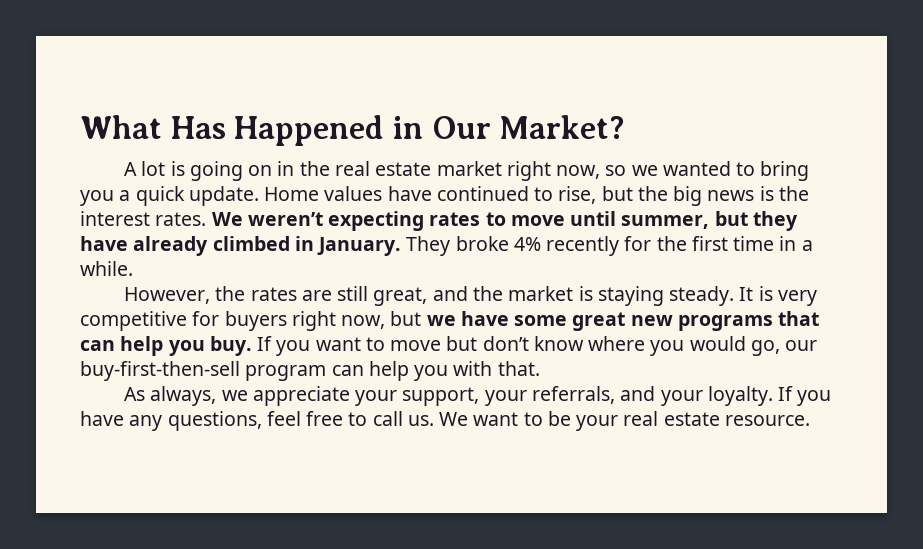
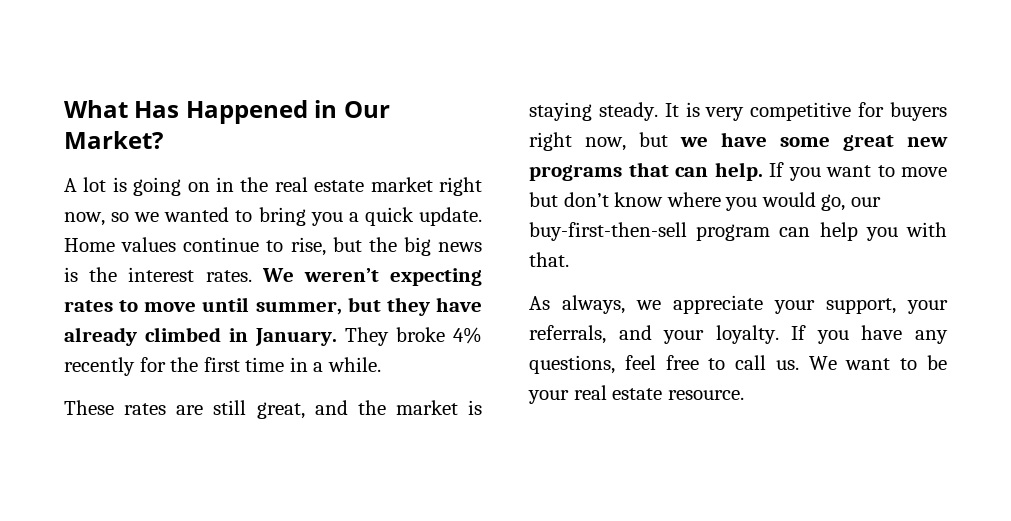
- Home values have continued to rise, but the big news is the interest rates.
+ Home values continue to rise, but the big news is the interest rates.
- However, the rates are still great, and the market is staying steady.
+ These rates are still great, and the market is staying steady.
- It is very competitive for buyers right now, but we have some great new programs that can help you buy.
+ It is very competitive for buyers right now, but we have some great new programs that can help.

